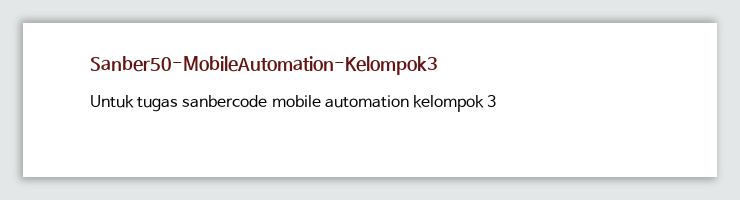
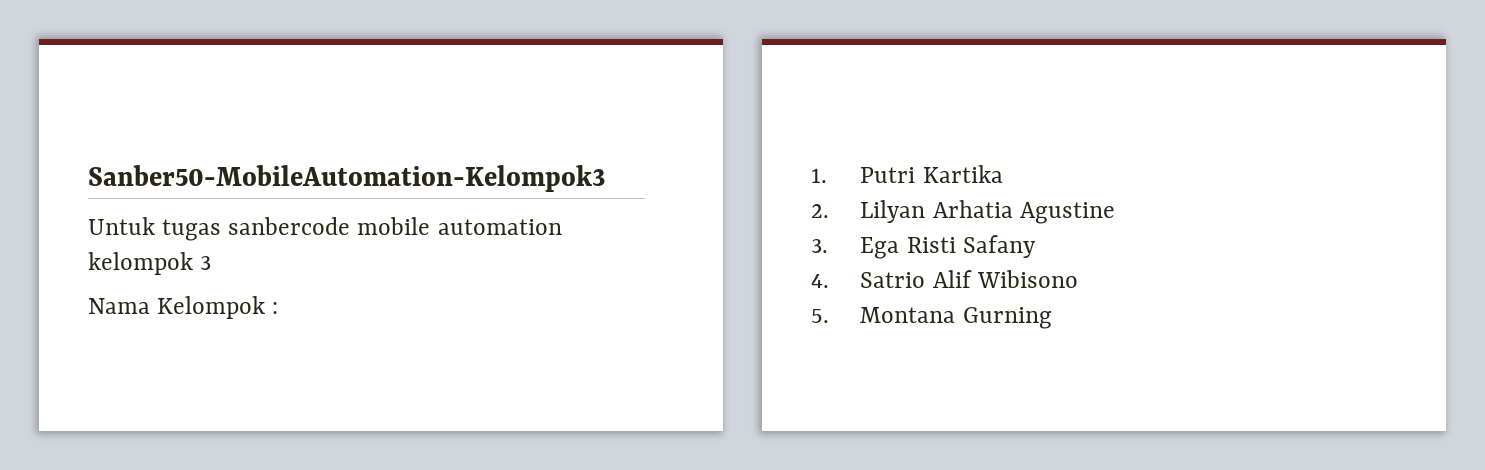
+ Nama Kelompok :
+ 1. Putri Kartika
+ 2. Lilyan Arhatia Agustine
+ 3. Ega Risti Safany
+ 4. Satrio Alif Wibisono
+ 5. Montana Gurning

